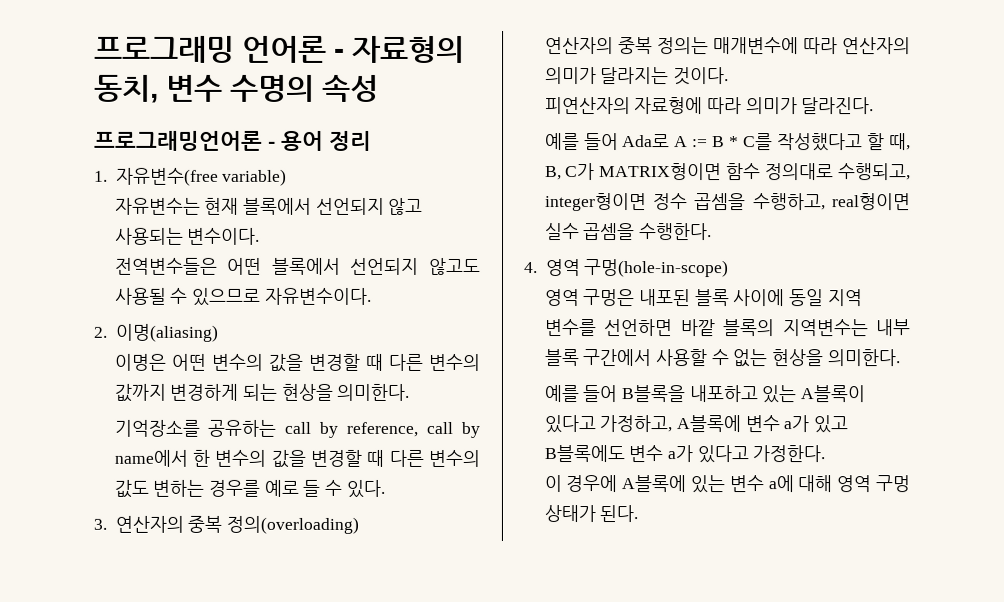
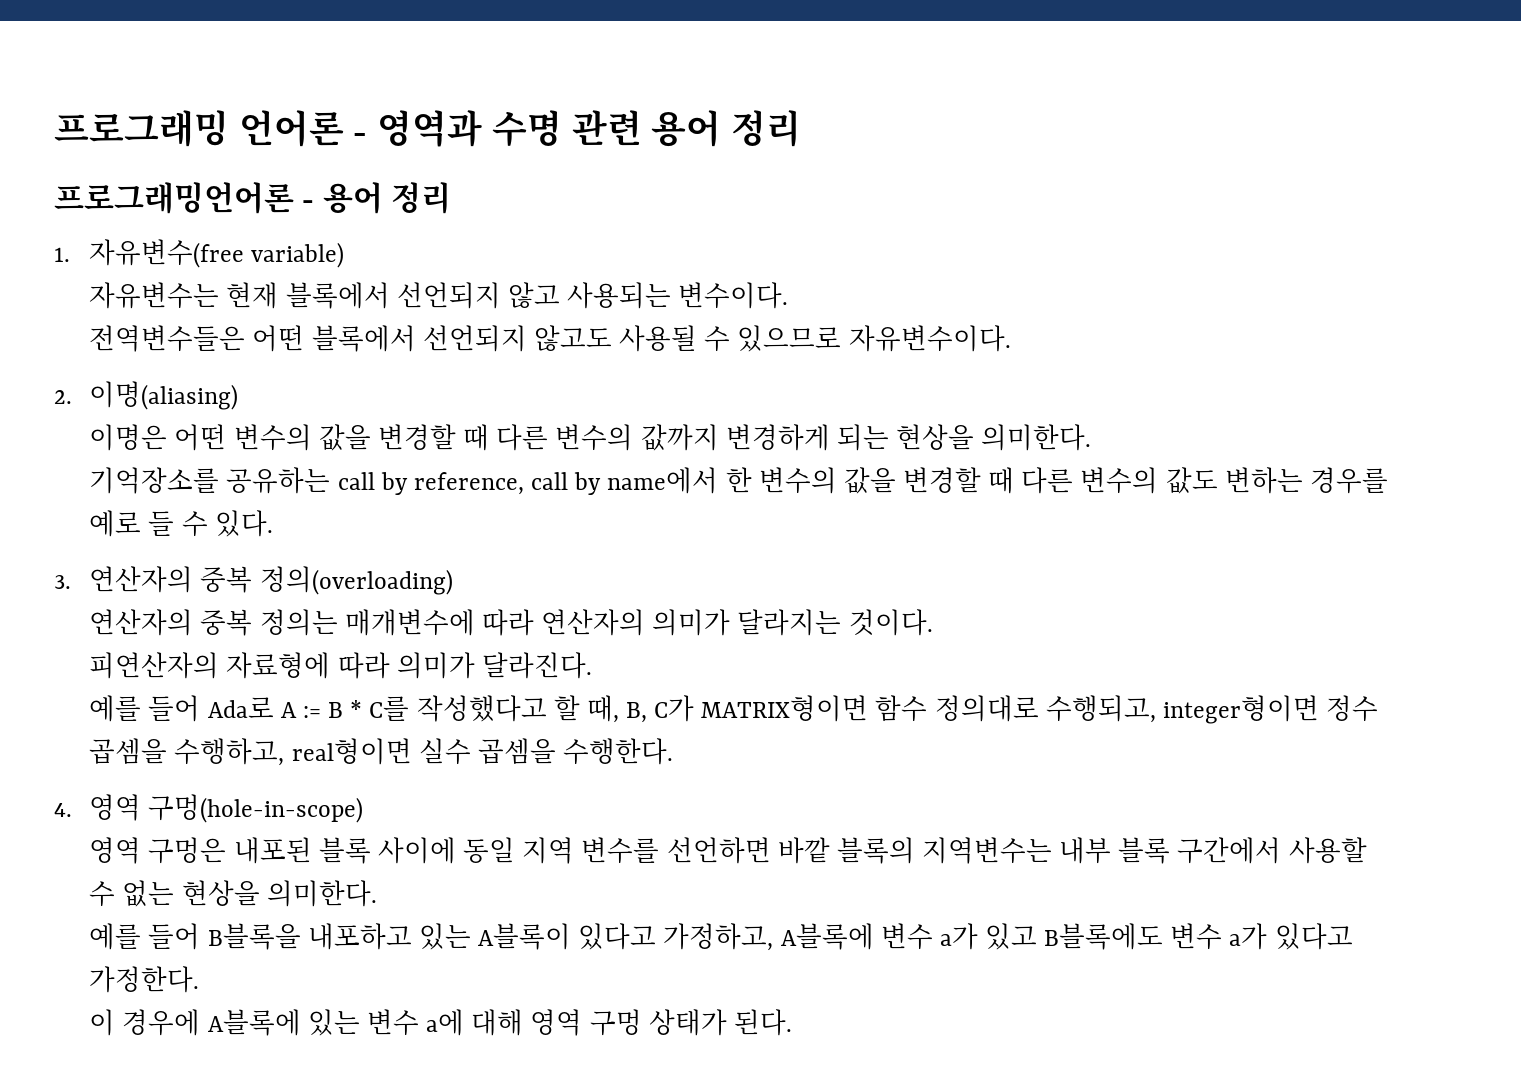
- 프로그래밍 언어론 - 자료형의 동치, 변수 수명의 속성
+ 프로그래밍 언어론 - 영역과 수명 관련 용어 정리

